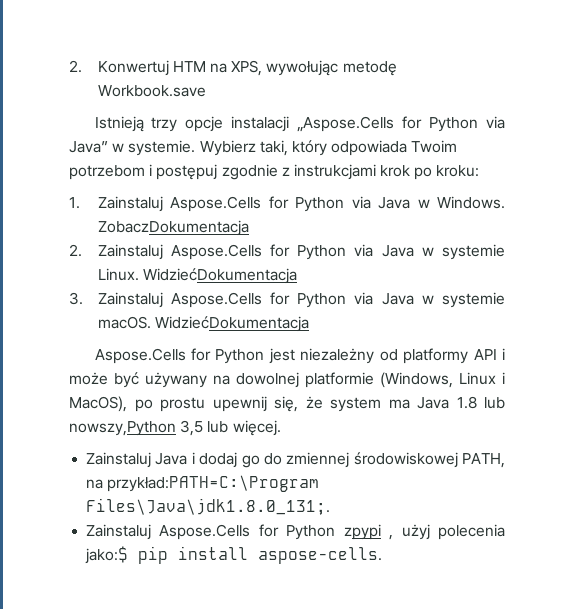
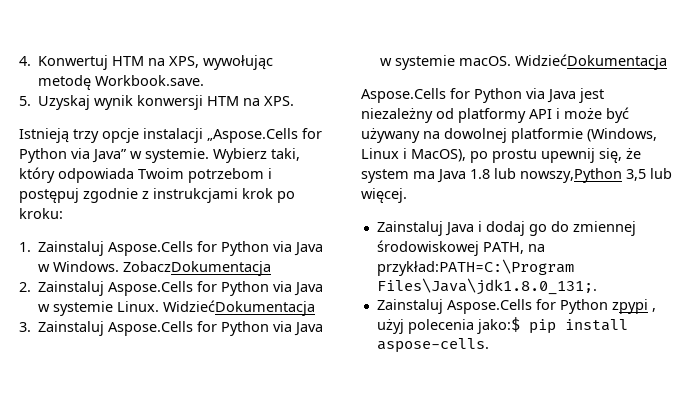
- 2. Konwertuj HTM na XPS, wywołując metodę Workbook.save
+ 4. Konwertuj HTM na XPS, wywołując metodę Workbook.save.
+ 5. Uzyskaj wynik konwersji HTM na XPS.
- Aspose.Cells for Python jest niezależny od platformy API i może być używany na dowolnej platformie (Windows, Linux i MacOS), po prostu upewnij się, że system ma Java 1.8 lub nowszy,Python 3,5 lub więcej.
+ Aspose.Cells for Python via Java jest niezależny od platformy API i może być używany na dowolnej platformie (Windows, Linux i MacOS), po prostu upewnij się, że system ma Java 1.8 lub nowszy,Python 3,5 lub więcej.

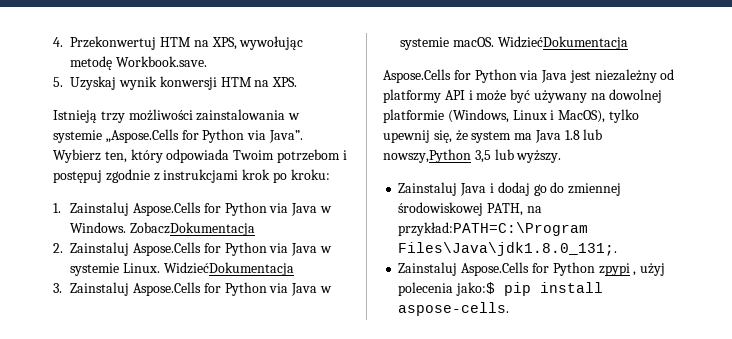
- 4. Konwertuj HTM na XPS, wywołując metodę Workbook.save.
+ 4. Przekonwertuj HTM na XPS, wywołując metodę Workbook.save.
- Istnieją trzy opcje instalacji „Aspose.Cells for Python via Java” w systemie. Wybierz taki, który odpowiada Twoim potrzebom i postępuj zgodnie z instrukcjami krok po kroku:
+ Istnieją trzy możliwości zainstalowania w systemie „Aspose.Cells for Python via Java”. Wybierz ten, który odpowiada Twoim potrzebom i postępuj zgodnie z instrukcjami krok po kroku:
- Aspose.Cells for Python via Java jest niezależny od platformy API i może być używany na dowolnej platformie (Windows, Linux i MacOS), po prostu upewnij się, że system ma Java 1.8 lub nowszy,Python 3,5 lub więcej.
+ Aspose.Cells for Python via Java jest niezależny od platformy API i może być używany na dowolnej platformie (Windows, Linux i MacOS), tylko upewnij się, że system ma Java 1.8 lub nowszy,Python 3,5 lub wyższy.

